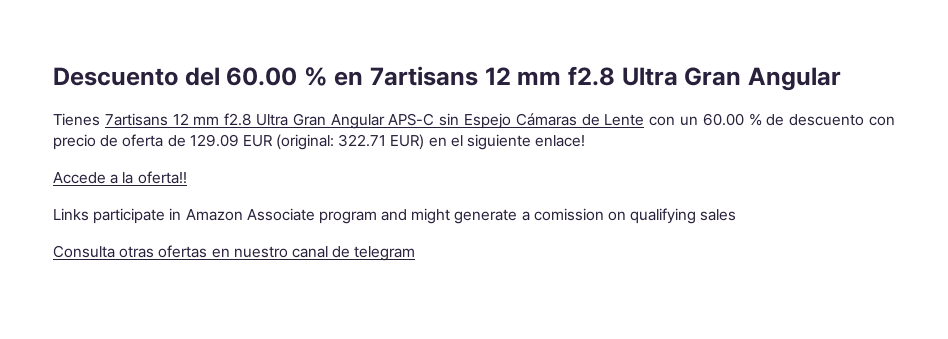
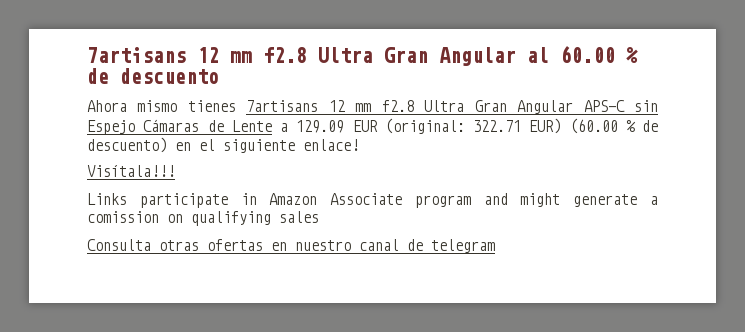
- Descuento del 60.00 % en 7artisans 12 mm f2.8 Ultra Gran Angular
- Tienes 7artisans 12 mm f2.8 Ultra Gran Angular APS-C sin Espejo Cámaras de Lente con un 60.00 % de descuento con precio de oferta de 129.09 EUR (original: 322.71 EUR) en el siguiente enlace!
+ 7artisans 12 mm f2.8 Ultra Gran Angular al 60.00 % de descuento
+ Ahora mismo tienes 7artisans 12 mm f2.8 Ultra Gran Angular APS-C sin Espejo Cámaras de Lente a 129.09 EUR (original: 322.71 EUR) (60.00 % de descuento) en el siguiente enlace!
- Accede a la oferta!!
+ Visítala!!!

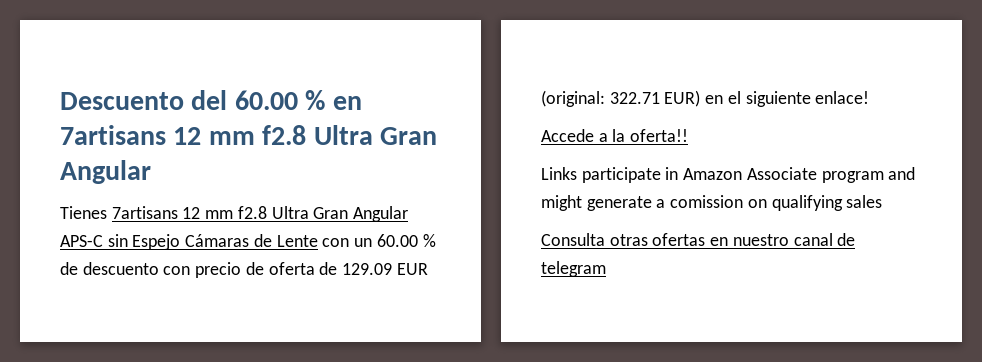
- 7artisans 12 mm f2.8 Ultra Gran Angular al 60.00 % de descuento
- Ahora mismo tienes 7artisans 12 mm f2.8 Ultra Gran Angular APS-C sin Espejo Cámaras de Lente a 129.09 EUR (original: 322.71 EUR) (60.00 % de descuento) en el siguiente enlace!
+ Descuento del 60.00 % en 7artisans 12 mm f2.8 Ultra Gran Angular
+ Tienes 7artisans 12 mm f2.8 Ultra Gran Angular APS-C sin Espejo Cámaras de Lente con un 60.00 % de descuento con precio de oferta de 129.09 EUR (original: 322.71 EUR) en el siguiente enlace!
- Visítala!!!
+ Accede a la oferta!!

